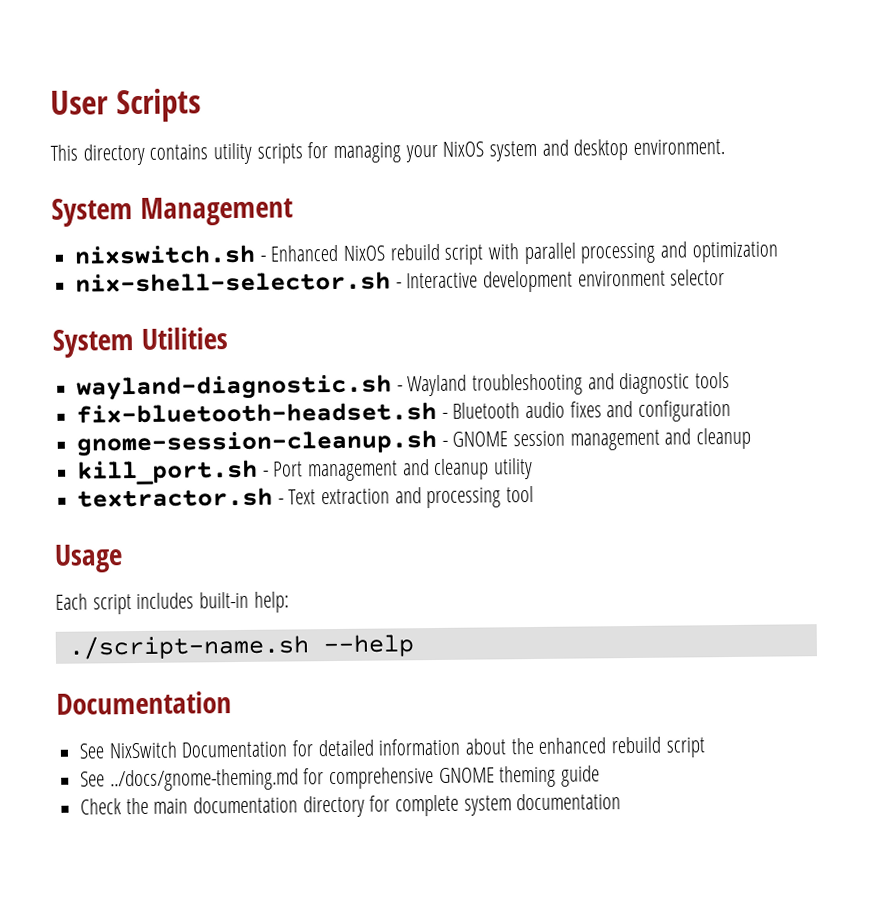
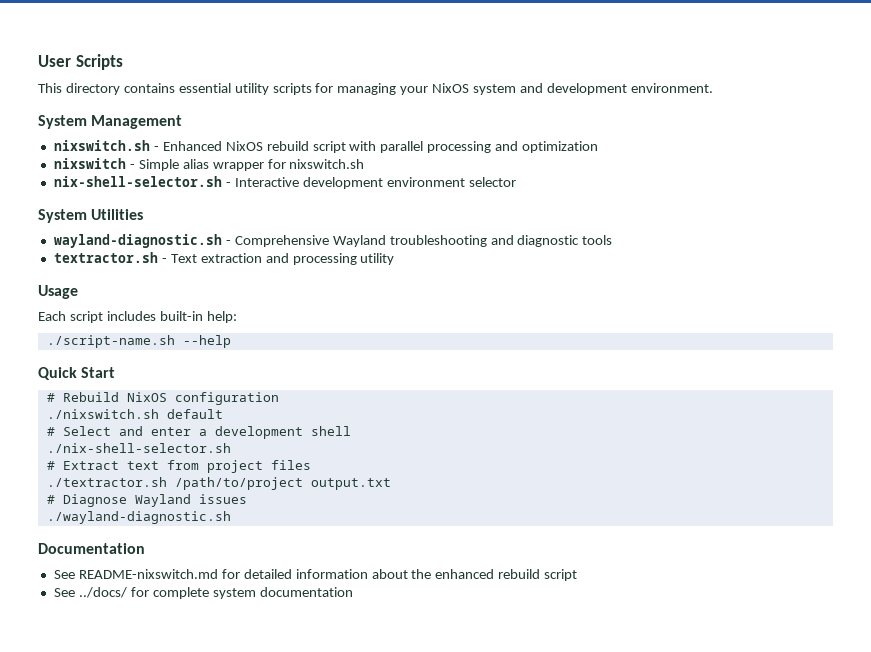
- This directory contains utility scripts for managing your NixOS system and desktop environment.
+ This directory contains essential utility scripts for managing your NixOS system and development environment.
+ nixswitch - Simple alias wrapper for nixswitch.sh
- wayland-diagnostic.sh - Wayland troubleshooting and diagnostic tools
+ wayland-diagnostic.sh - Comprehensive Wayland troubleshooting and diagnostic tools
- fix-bluetooth-headset.sh - Bluetooth audio fixes and configuration
- gnome-session-cleanup.sh - GNOME session management and cleanup
- kill_port.sh - Port management and cleanup utility
- textractor.sh - Text extraction and processing tool
+ textractor.sh - Text extraction and processing utility
+ Quick Start
+ # Rebuild NixOS configuration
+ ./nixswitch.sh default
+ # Select and enter a development shell
+ ./nix-shell-selector.sh
+ # Extract text from project files
+ ./textractor.sh /path/to/project output.txt
+ # Diagnose Wayland issues
+ ./wayland-diagnostic.sh
- See NixSwitch Documentation for detailed information about the enhanced rebuild script
+ See README-nixswitch.md for detailed information about the enhanced rebuild script
- See ../docs/gnome-theming.md for comprehensive GNOME theming guide
- Check the main documentation directory for complete system documentation
+ See ../docs/ for complete system documentation

